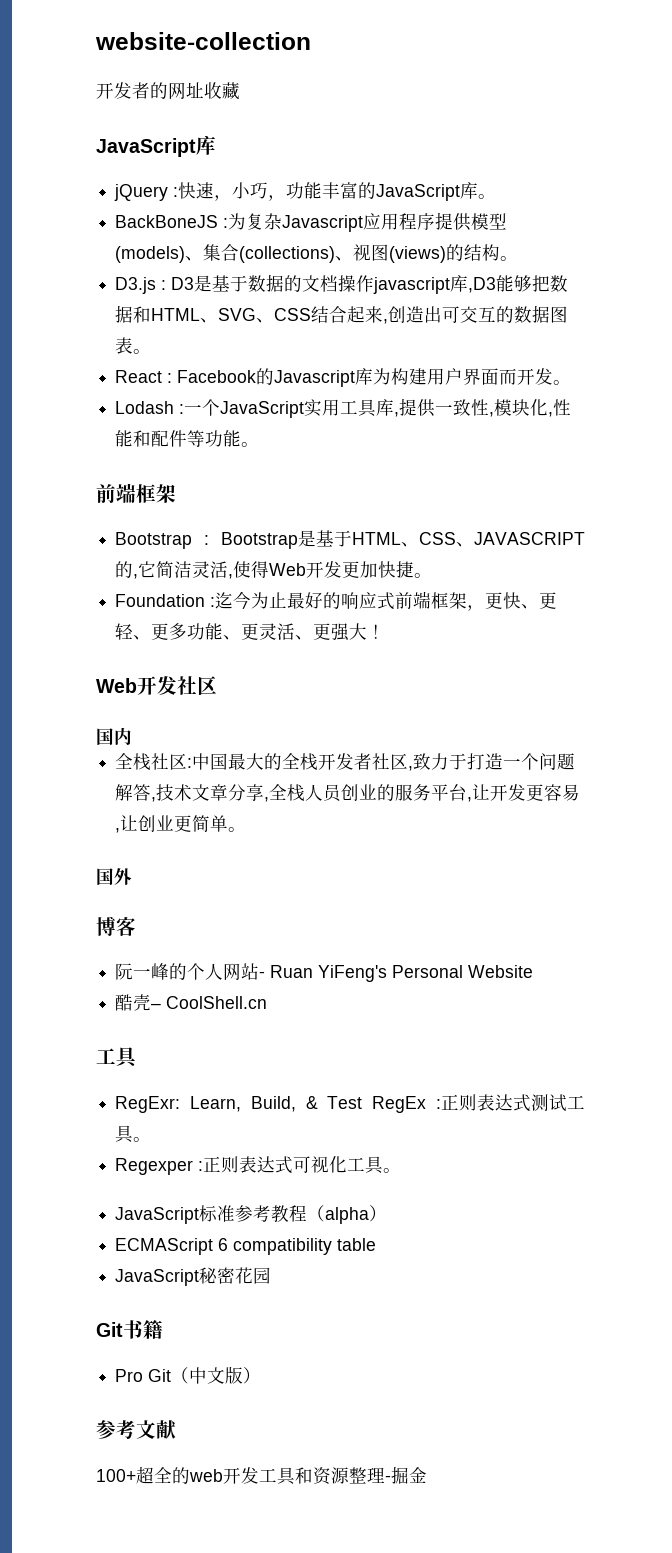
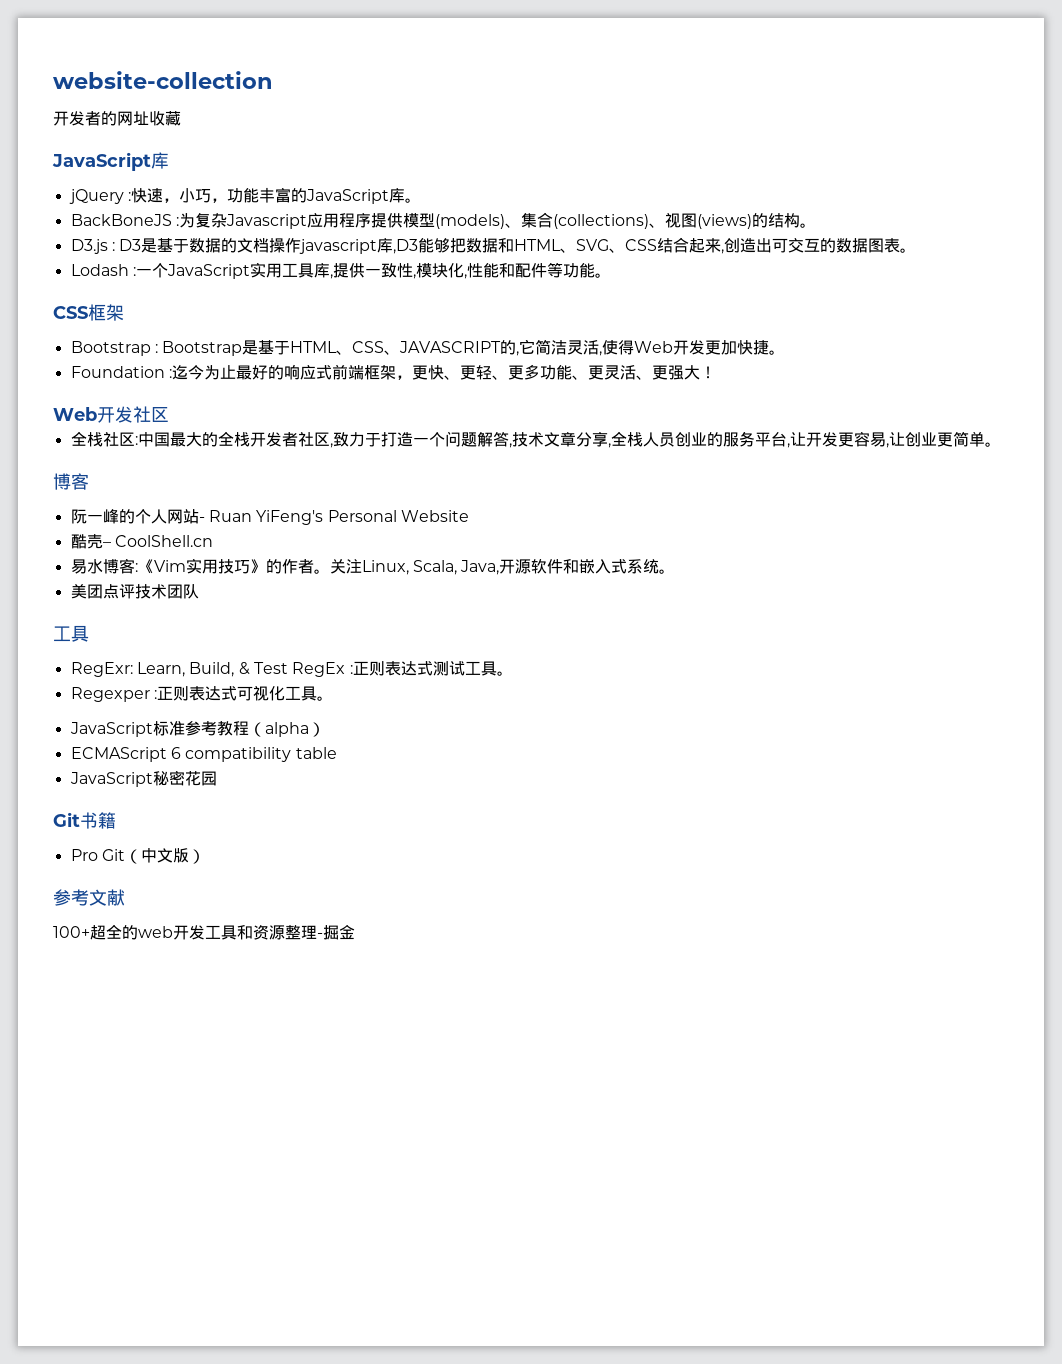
- React : Facebook的Javascript库为构建用户界面而开发。
  Lodash :一个JavaScript实用工具库,提供一致性,模块化,性能和配件等功能。
- 前端框架
+ CSS框架
- 国内
- 国外
+ 易水博客:《Vim实用技巧》的作者。关注Linux, Scala, Java,开源软件和嵌入式系统。
+ 美团点评技术团队

